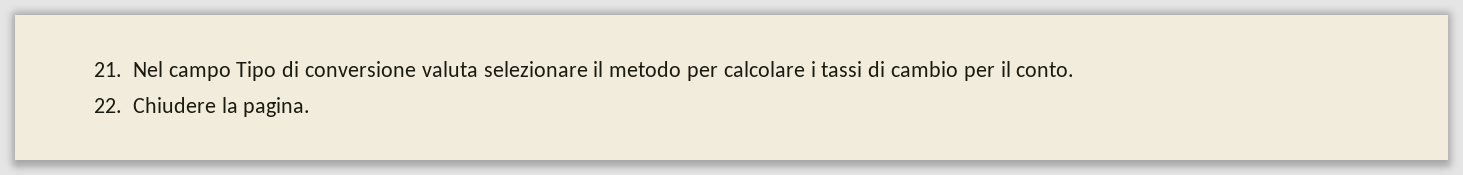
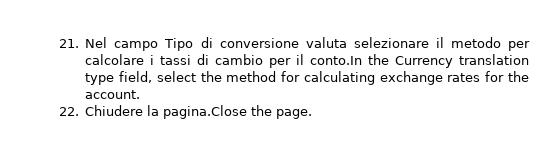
- 21. Nel campo Tipo di conversione valuta selezionare il metodo per calcolare i tassi di cambio per il conto.
+ 21. Nel campo Tipo di conversione valuta selezionare il metodo per calcolare i tassi di cambio per il conto.In the Currency translation type field, select the method for calculating exchange rates for the account.
- 22. Chiudere la pagina.
+ 22. Chiudere la pagina.Close the page.

